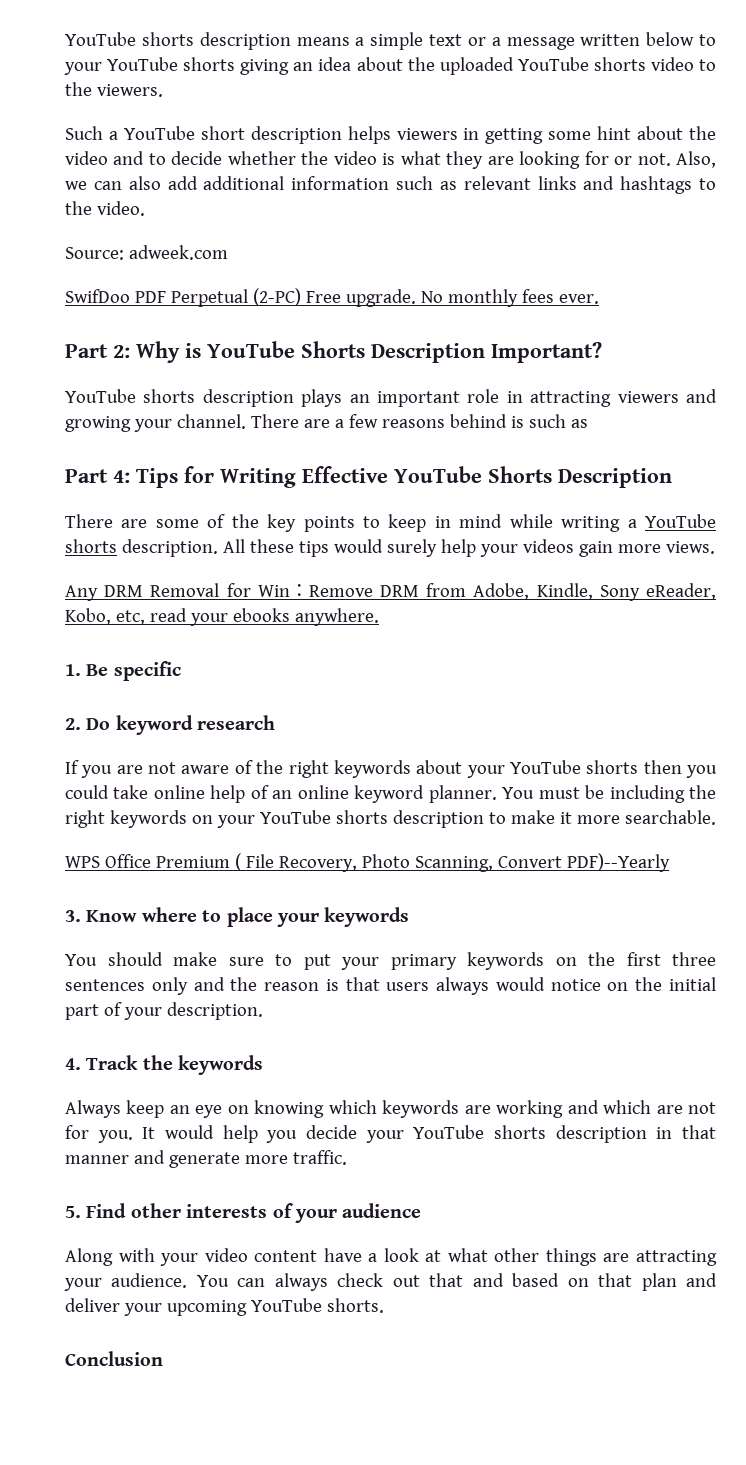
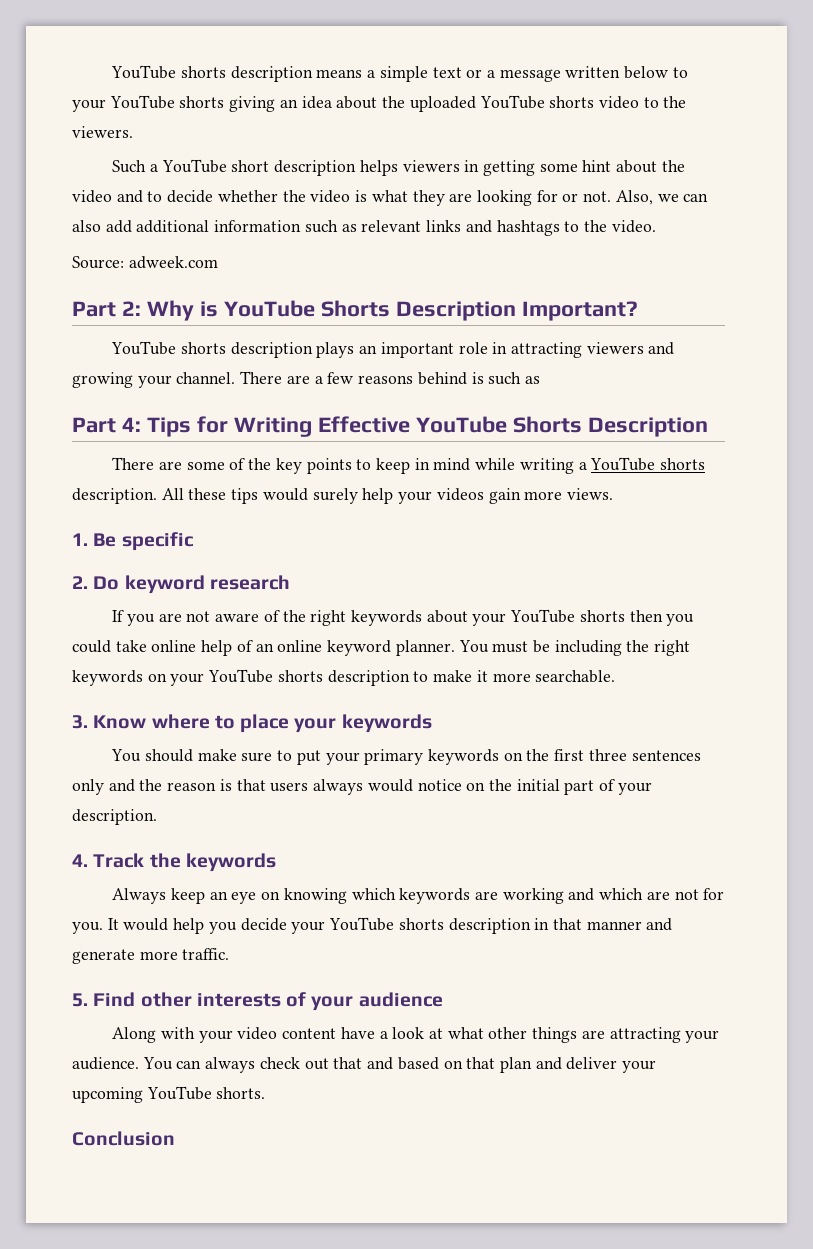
- SwifDoo PDF Perpetual (2-PC) Free upgrade. No monthly fees ever.
- Any DRM Removal for Win：Remove DRM from Adobe, Kindle, Sony eReader, Kobo, etc, read your ebooks anywhere.
- WPS Office Premium ( File Recovery, Photo Scanning, Convert PDF)--Yearly

